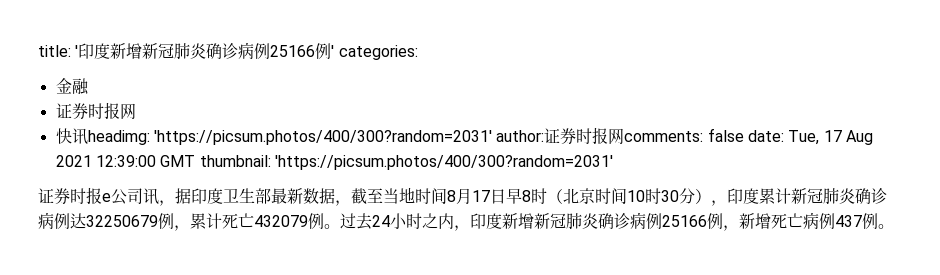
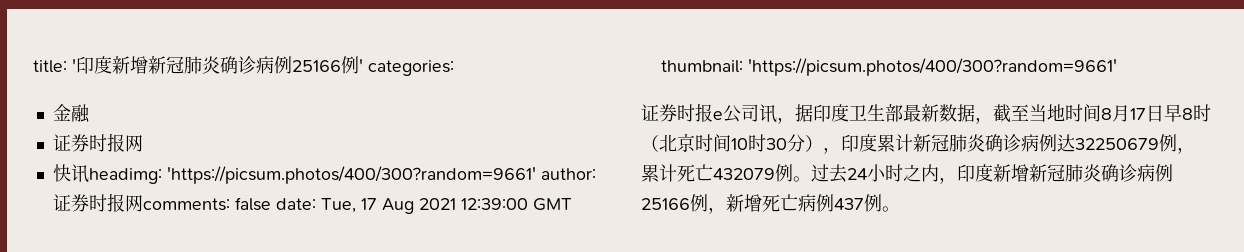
- 快讯headimg: 'https://picsum.photos/400/300?random=2031' author:证券时报网comments: false date: Tue, 17 Aug 2021 12:39:00 GMT thumbnail: 'https://picsum.photos/400/300?random=2031'
+ 快讯headimg: 'https://picsum.photos/400/300?random=9661' author:证券时报网comments: false date: Tue, 17 Aug 2021 12:39:00 GMT thumbnail: 'https://picsum.photos/400/300?random=9661'

